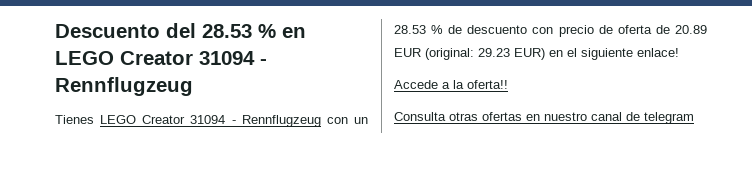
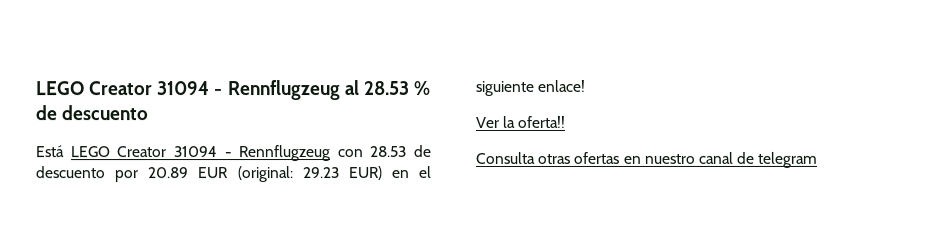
- Descuento del 28.53 % en LEGO Creator 31094 - Rennflugzeug
- Tienes LEGO Creator 31094 - Rennflugzeug con un 28.53 % de descuento con precio de oferta de 20.89 EUR (original: 29.23 EUR) en el siguiente enlace!
+ LEGO Creator 31094 - Rennflugzeug al 28.53 % de descuento
+ Está LEGO Creator 31094 - Rennflugzeug con 28.53 de descuento por 20.89 EUR (original: 29.23 EUR) en el siguiente enlace!
- Accede a la oferta!!
+ Ver la oferta!!

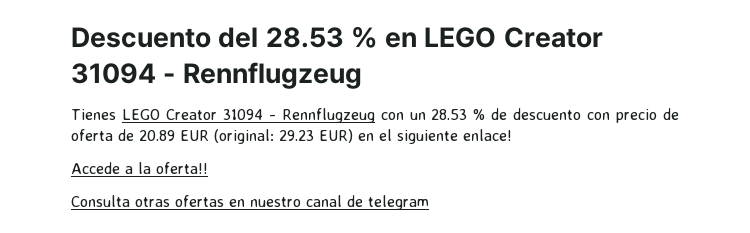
- LEGO Creator 31094 - Rennflugzeug al 28.53 % de descuento
- Está LEGO Creator 31094 - Rennflugzeug con 28.53 de descuento por 20.89 EUR (original: 29.23 EUR) en el siguiente enlace!
+ Descuento del 28.53 % en LEGO Creator 31094 - Rennflugzeug
+ Tienes LEGO Creator 31094 - Rennflugzeug con un 28.53 % de descuento con precio de oferta de 20.89 EUR (original: 29.23 EUR) en el siguiente enlace!
- Ver la oferta!!
+ Accede a la oferta!!

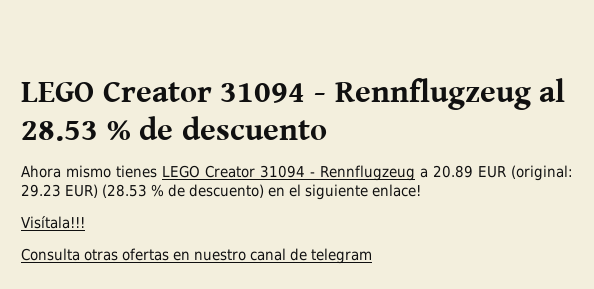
- Descuento del 28.53 % en LEGO Creator 31094 - Rennflugzeug
- Tienes LEGO Creator 31094 - Rennflugzeug con un 28.53 % de descuento con precio de oferta de 20.89 EUR (original: 29.23 EUR) en el siguiente enlace!
+ LEGO Creator 31094 - Rennflugzeug al 28.53 % de descuento
+ Ahora mismo tienes LEGO Creator 31094 - Rennflugzeug a 20.89 EUR (original: 29.23 EUR) (28.53 % de descuento) en el siguiente enlace!
- Accede a la oferta!!
+ Visítala!!!

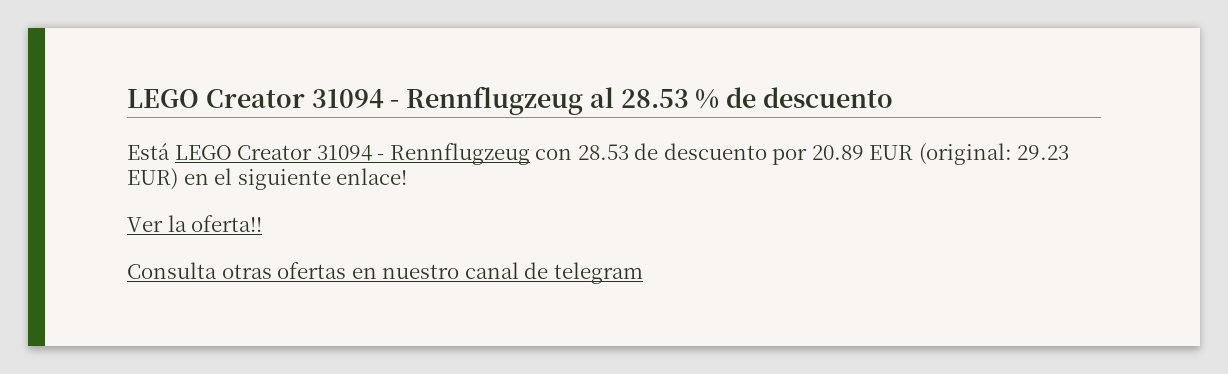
- Ahora mismo tienes LEGO Creator 31094 - Rennflugzeug a 20.89 EUR (original: 29.23 EUR) (28.53 % de descuento) en el siguiente enlace!
+ Está LEGO Creator 31094 - Rennflugzeug con 28.53 de descuento por 20.89 EUR (original: 29.23 EUR) en el siguiente enlace!
- Visítala!!!
+ Ver la oferta!!

